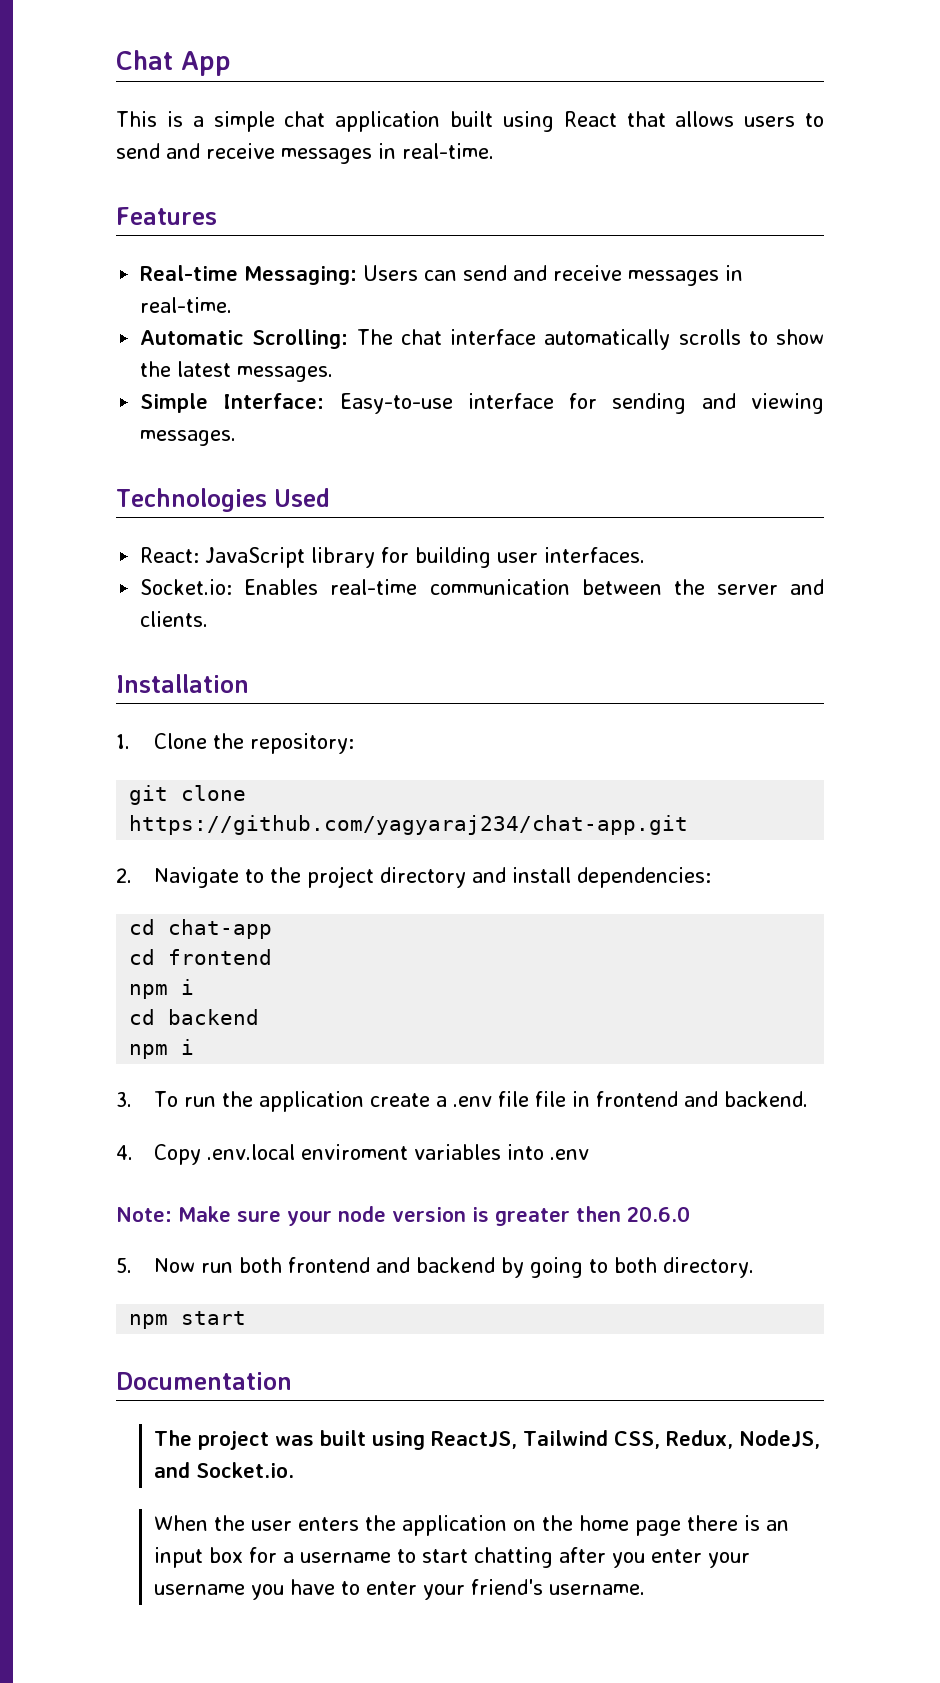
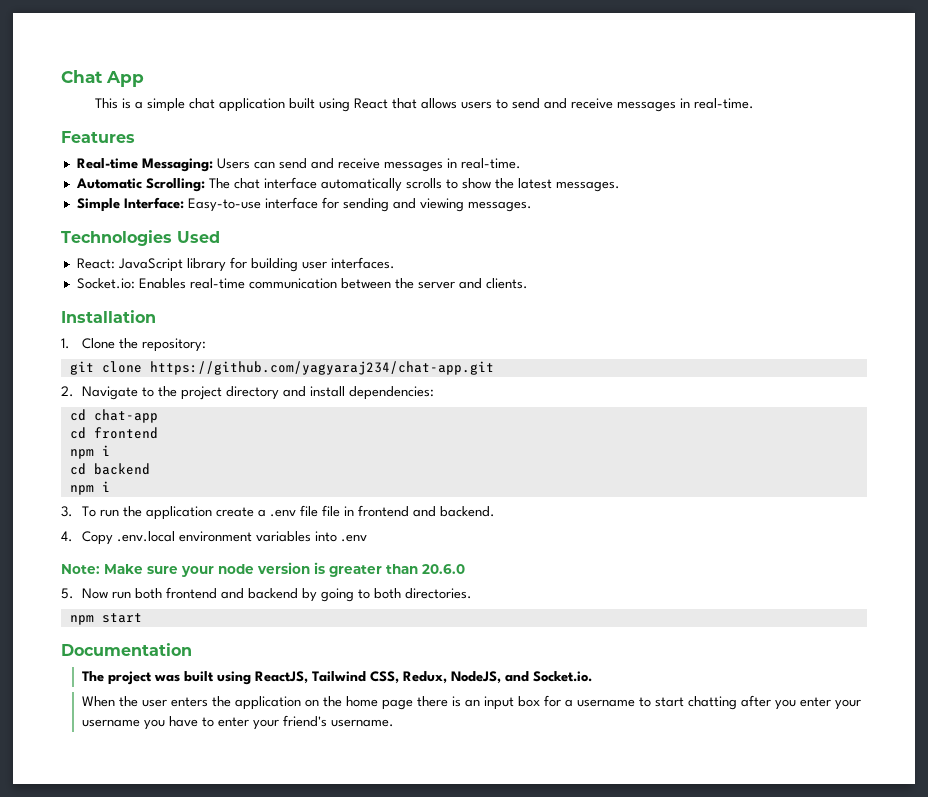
- 4. Copy .env.local enviroment variables into .env
+ 4. Copy .env.local environment variables into .env
- Note: Make sure your node version is greater then 20.6.0
+ Note: Make sure your node version is greater than 20.6.0
- 5. Now run both frontend and backend by going to both directory.
+ 5. Now run both frontend and backend by going to both directories.

